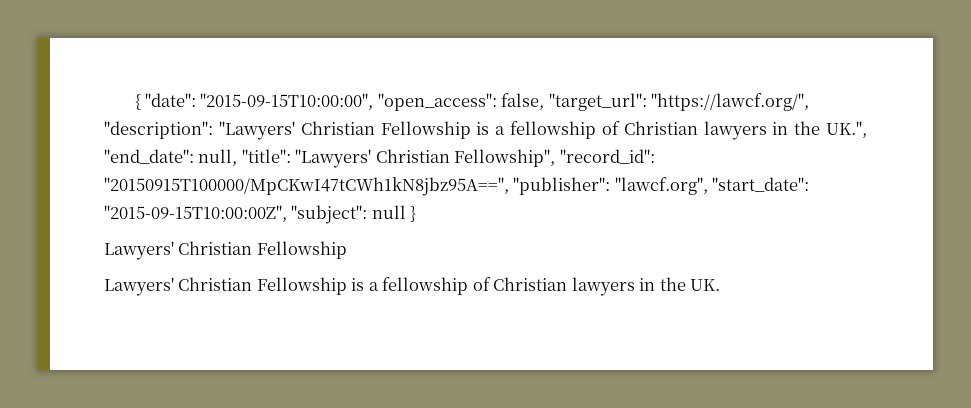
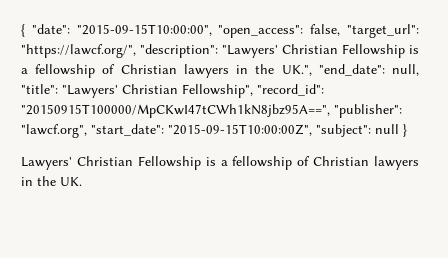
  { "date": "2015-09-15T10:00:00", "open_access": false, "target_url": "https://lawcf.org/", "description": "Lawyers' Christian Fellowship is a fellowship of Christian lawyers in the UK.", "end_date": null, "title": "Lawyers' Christian Fellowship", "record_id": "20150915T100000/MpCKwI47tCWh1kN8jbz95A==", "publisher": "lawcf.org", "start_date": "2015-09-15T10:00:00Z", "subject": null }
- Lawyers' Christian Fellowship

